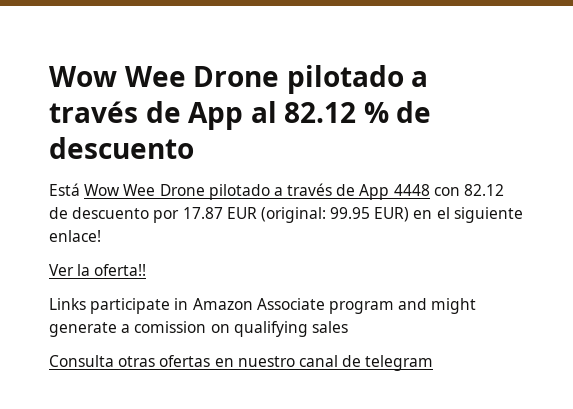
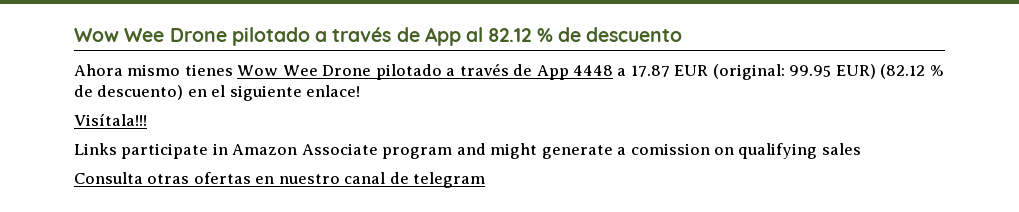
- Está Wow Wee Drone pilotado a través de App 4448 con 82.12 de descuento por 17.87 EUR (original: 99.95 EUR) en el siguiente enlace!
+ Ahora mismo tienes Wow Wee Drone pilotado a través de App 4448 a 17.87 EUR (original: 99.95 EUR) (82.12 % de descuento) en el siguiente enlace!
- Ver la oferta!!
+ Visítala!!!

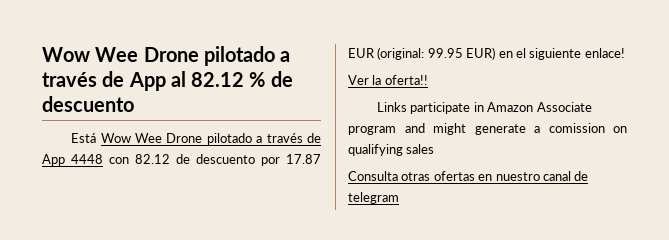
- Ahora mismo tienes Wow Wee Drone pilotado a través de App 4448 a 17.87 EUR (original: 99.95 EUR) (82.12 % de descuento) en el siguiente enlace!
+ Está Wow Wee Drone pilotado a través de App 4448 con 82.12 de descuento por 17.87 EUR (original: 99.95 EUR) en el siguiente enlace!
- Visítala!!!
+ Ver la oferta!!

